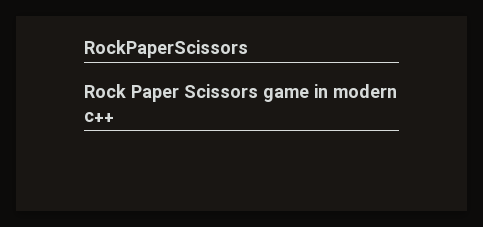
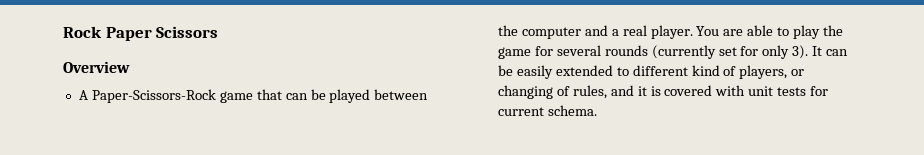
- RockPaperScissors
- Rock Paper Scissors game in modern c++
+ Rock Paper Scissors
+ Overview
+ A Paper-Scissors-Rock game that can be played between the computer and a real player. You are able to play the game for several rounds (currently set for only 3). It can be easily extended to different kind of players, or changing of rules, and it is covered with unit tests for current schema.

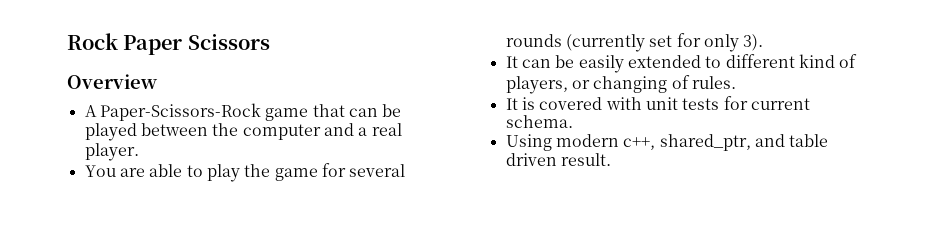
- A Paper-Scissors-Rock game that can be played between the computer and a real player. You are able to play the game for several rounds (currently set for only 3). It can be easily extended to different kind of players, or changing of rules, and it is covered with unit tests for current schema.
+ A Paper-Scissors-Rock game that can be played between the computer and a real player.
+ You are able to play the game for several rounds (currently set for only 3).
+ It can be easily extended to different kind of players, or changing of rules.
+ It is covered with unit tests for current schema.
+ Using modern c++, shared_ptr, and table driven result.

